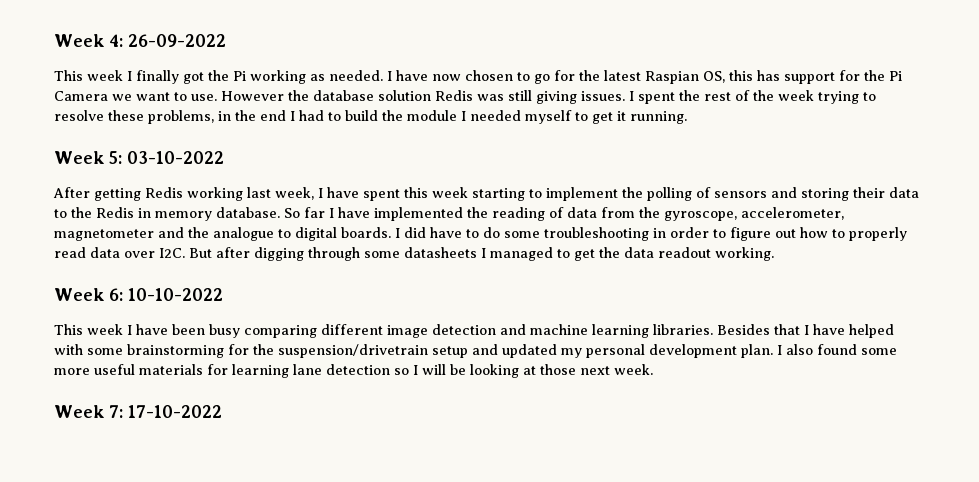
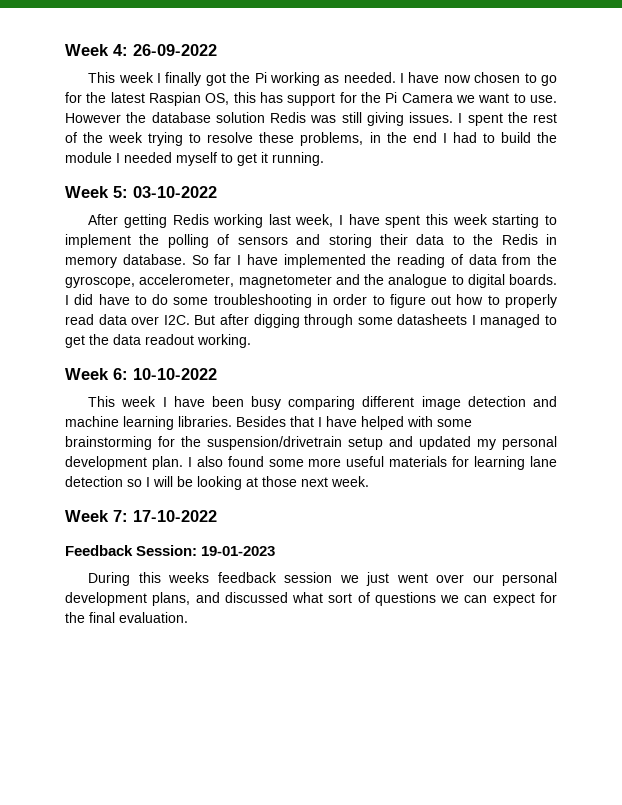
+ Feedback Session: 19-01-2023
+ During this weeks feedback session we just went over our personal development plans, and discussed what sort of questions we can expect for the final evaluation.

